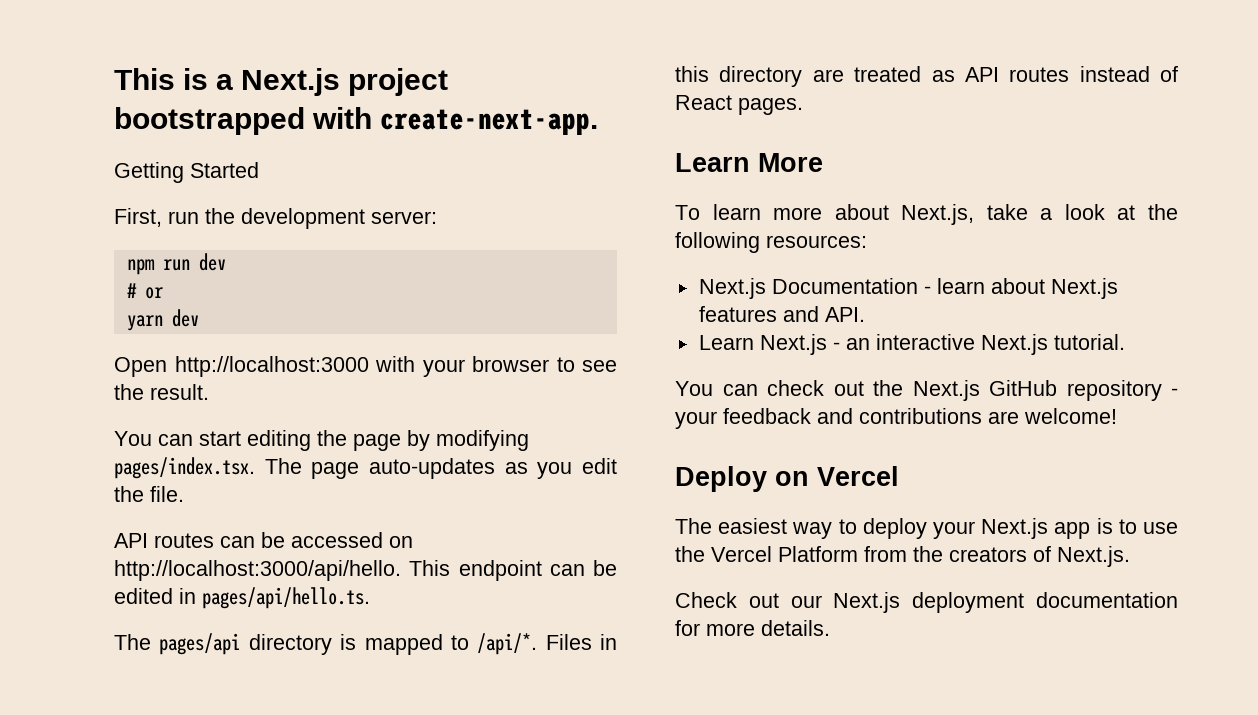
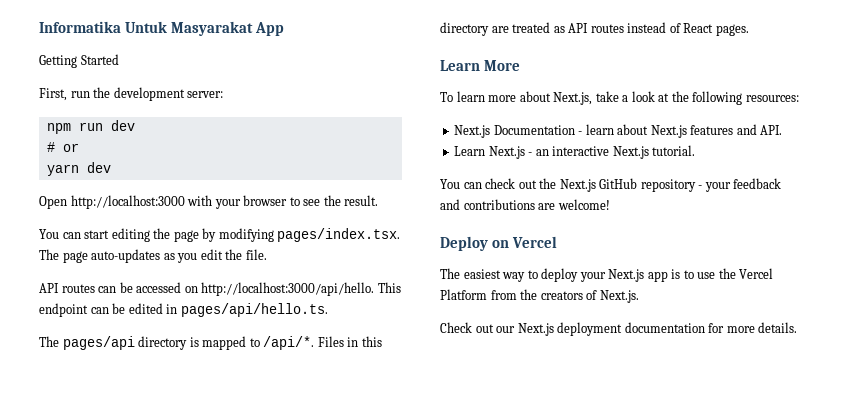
- This is a Next.js project bootstrapped with create-next-app.
+ Informatika Untuk Masyarakat App

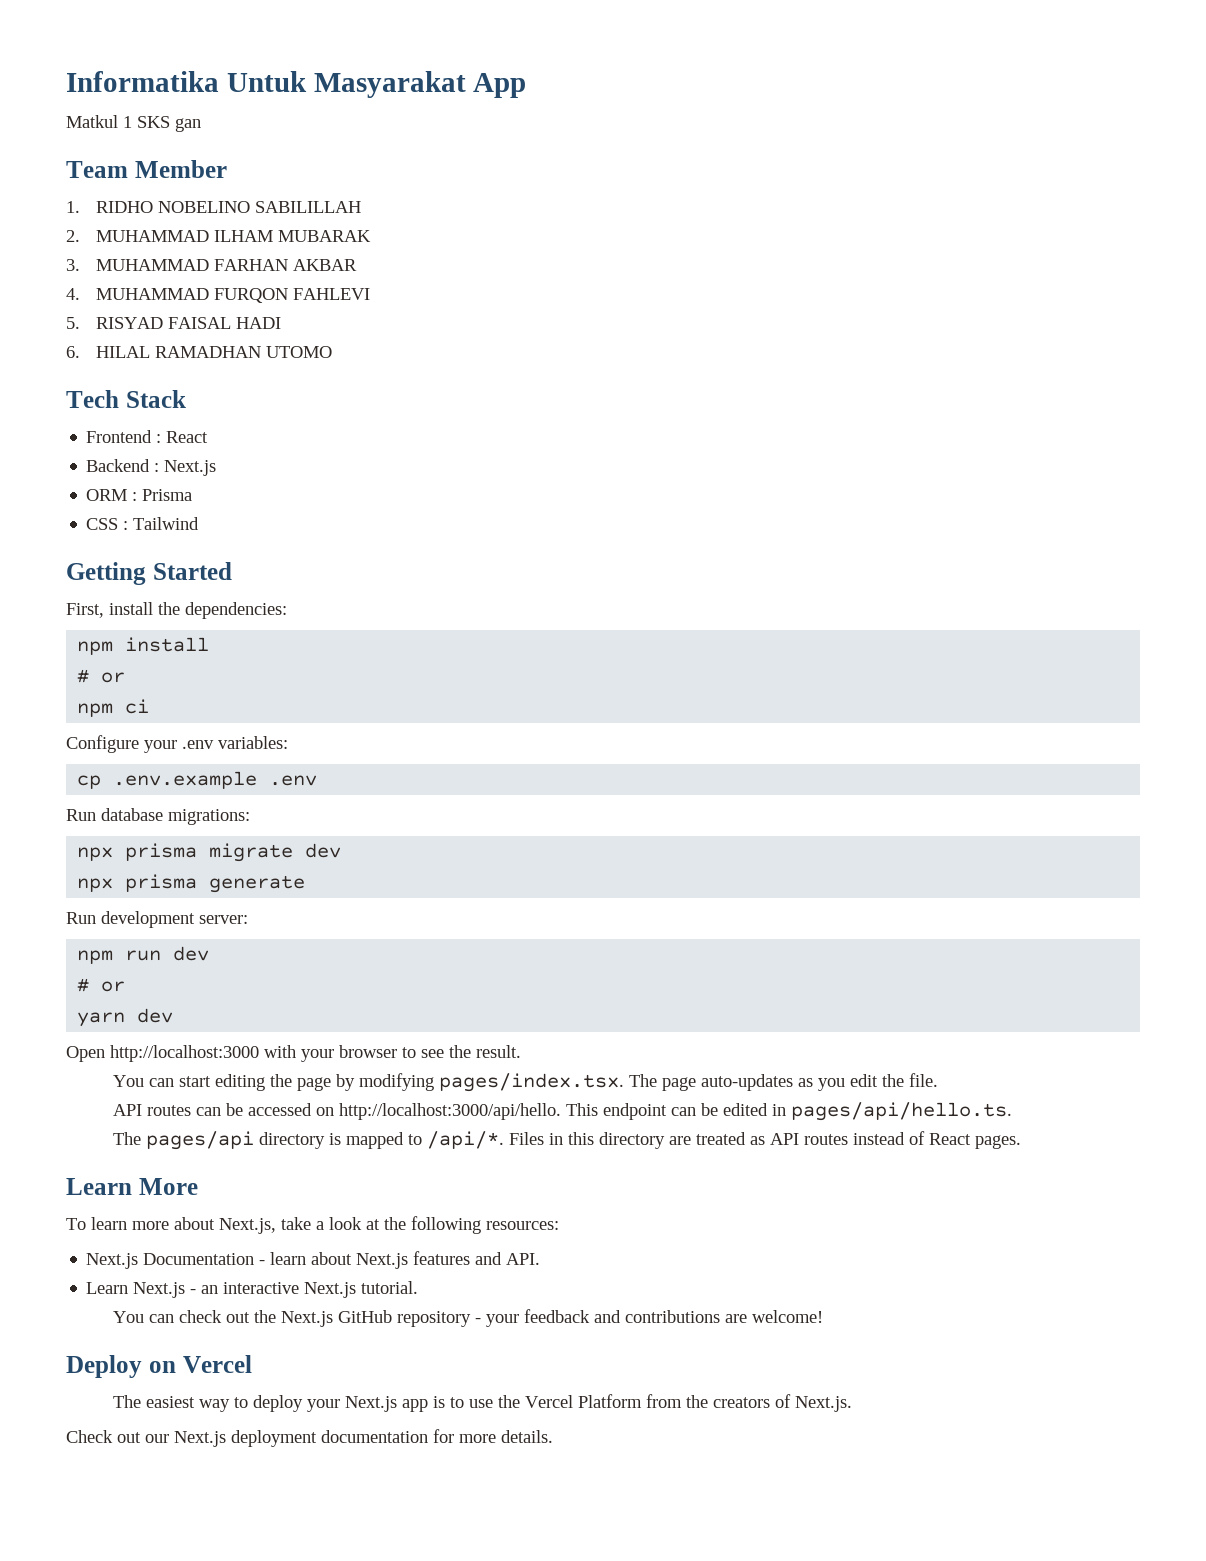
+ Matkul 1 SKS gan
+ Team Member
+ 1. RIDHO NOBELINO SABILILLAH
+ 2. MUHAMMAD ILHAM MUBARAK
+ 3. MUHAMMAD FARHAN AKBAR
+ 4. MUHAMMAD FURQON FAHLEVI
+ 5. RISYAD FAISAL HADI
+ 6. HILAL RAMADHAN UTOMO
+ Tech Stack
+ Frontend : React
+ Backend : Next.js
+ ORM : Prisma
+ CSS : Tailwind
  Getting Started
- First, run the development server:
+ First, install the dependencies:
+ npm install
+ # or
+ npm ci
+ Configure your .env variables:
+ cp .env.example .env
+ Run database migrations:
+ npx prisma migrate dev
+ npx prisma generate
+ Run development server:

